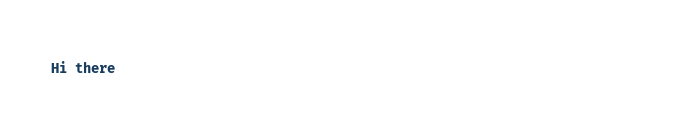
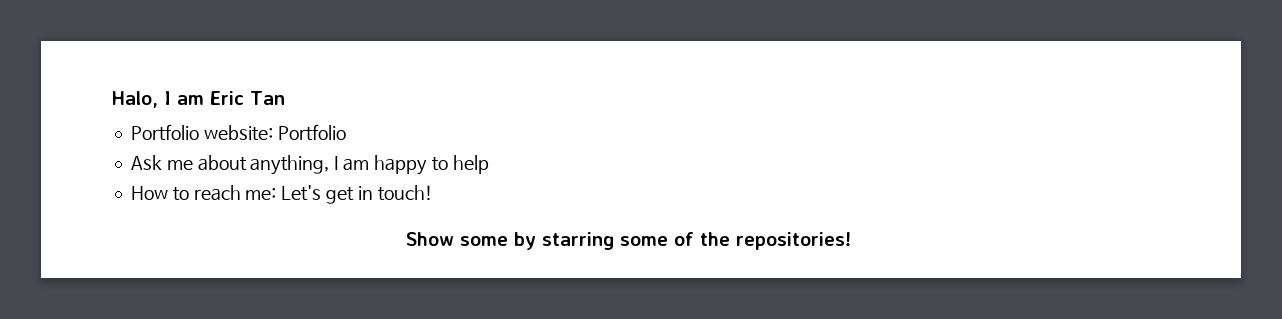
- Hi there
+ Halo, I am Eric Tan
+ Portfolio website: Portfolio
+ Ask me about anything, I am happy to help
+ How to reach me: Let's get in touch!
+ Show some by starring some of the repositories!

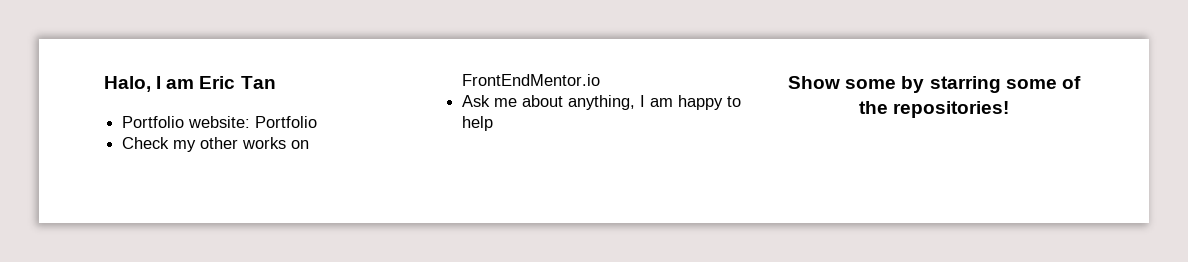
+ Check my other works on FrontEndMentor.io
- How to reach me: Let's get in touch!

